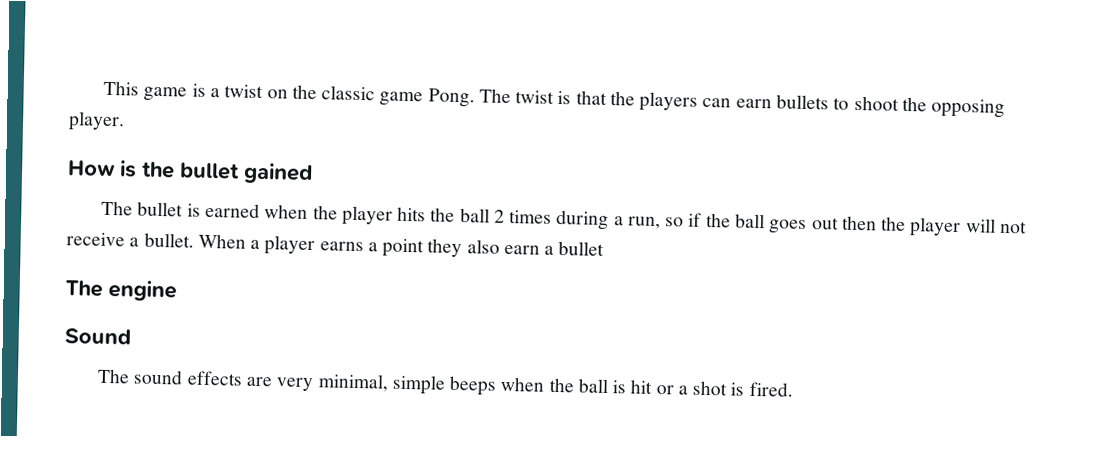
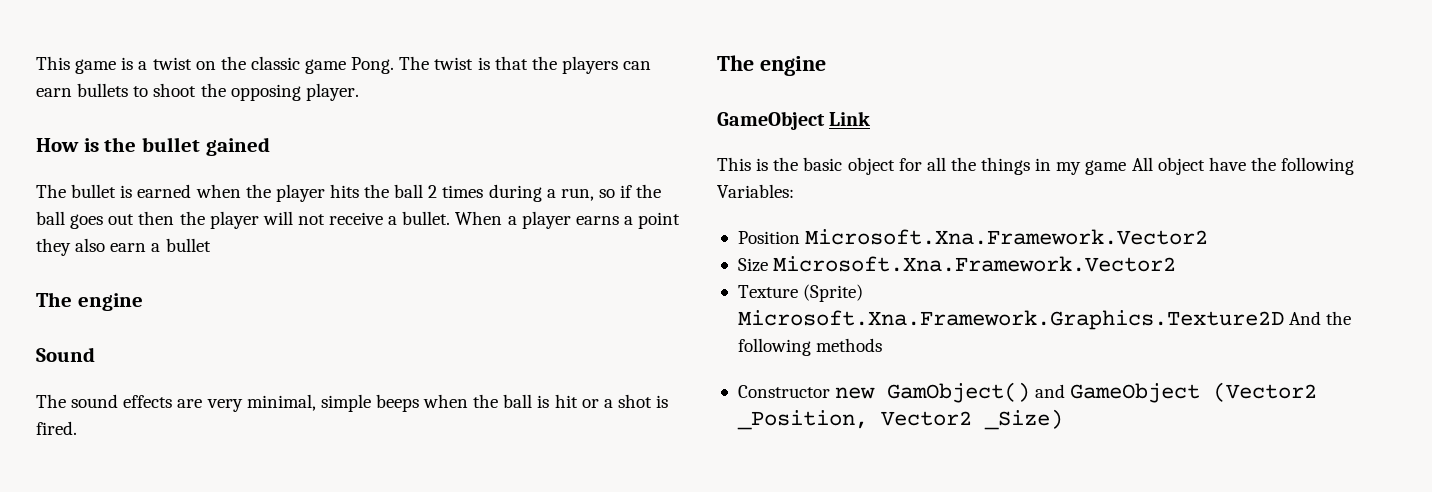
  The sound effects are very minimal, simple beeps when the ball is hit or a shot is fired.
+ The engine
+ GameObject Link
+ This is the basic object for all the things in my game All object have the following Variables:
+ Position Microsoft.Xna.Framework.Vector2
+ Size Microsoft.Xna.Framework.Vector2
+ Texture (Sprite) Microsoft.Xna.Framework.Graphics.Texture2D And the following methods
+ Constructor new GamObject() and GameObject (Vector2 _Position, Vector2 _Size)

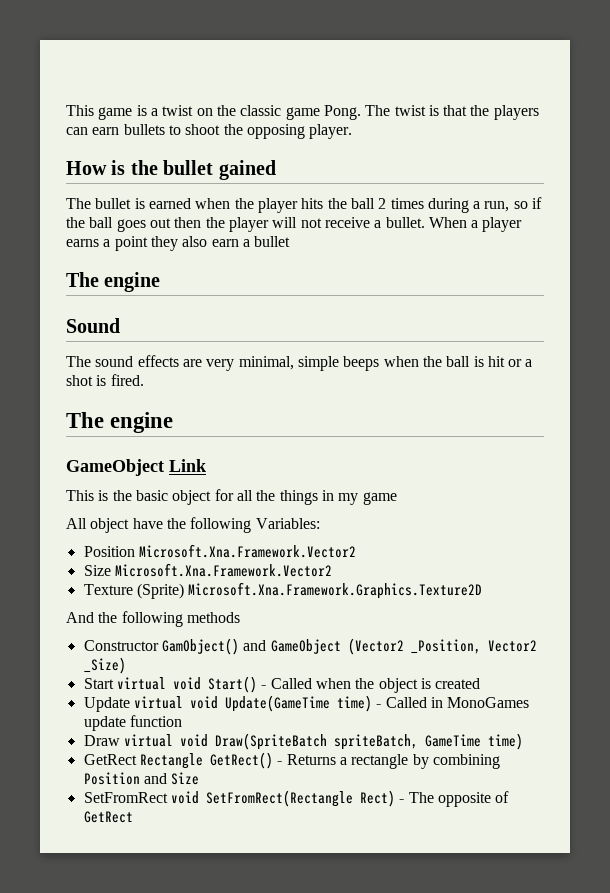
- This is the basic object for all the things in my game All object have the following Variables:
+ This is the basic object for all the things in my game
+ All object have the following Variables:
- Texture (Sprite) Microsoft.Xna.Framework.Graphics.Texture2D And the following methods
+ Texture (Sprite) Microsoft.Xna.Framework.Graphics.Texture2D
+ And the following methods
- Constructor new GamObject() and GameObject (Vector2 _Position, Vector2 _Size)
+ Constructor GamObject() and GameObject (Vector2 _Position, Vector2 _Size)
+ Start virtual void Start() - Called when the object is created
+ Update virtual void Update(GameTime time) - Called in MonoGames update function
+ Draw virtual void Draw(SpriteBatch spriteBatch, GameTime time)
+ GetRect Rectangle GetRect() - Returns a rectangle by combining Position and Size
+ SetFromRect void SetFromRect(Rectangle Rect) - The opposite of GetRect

